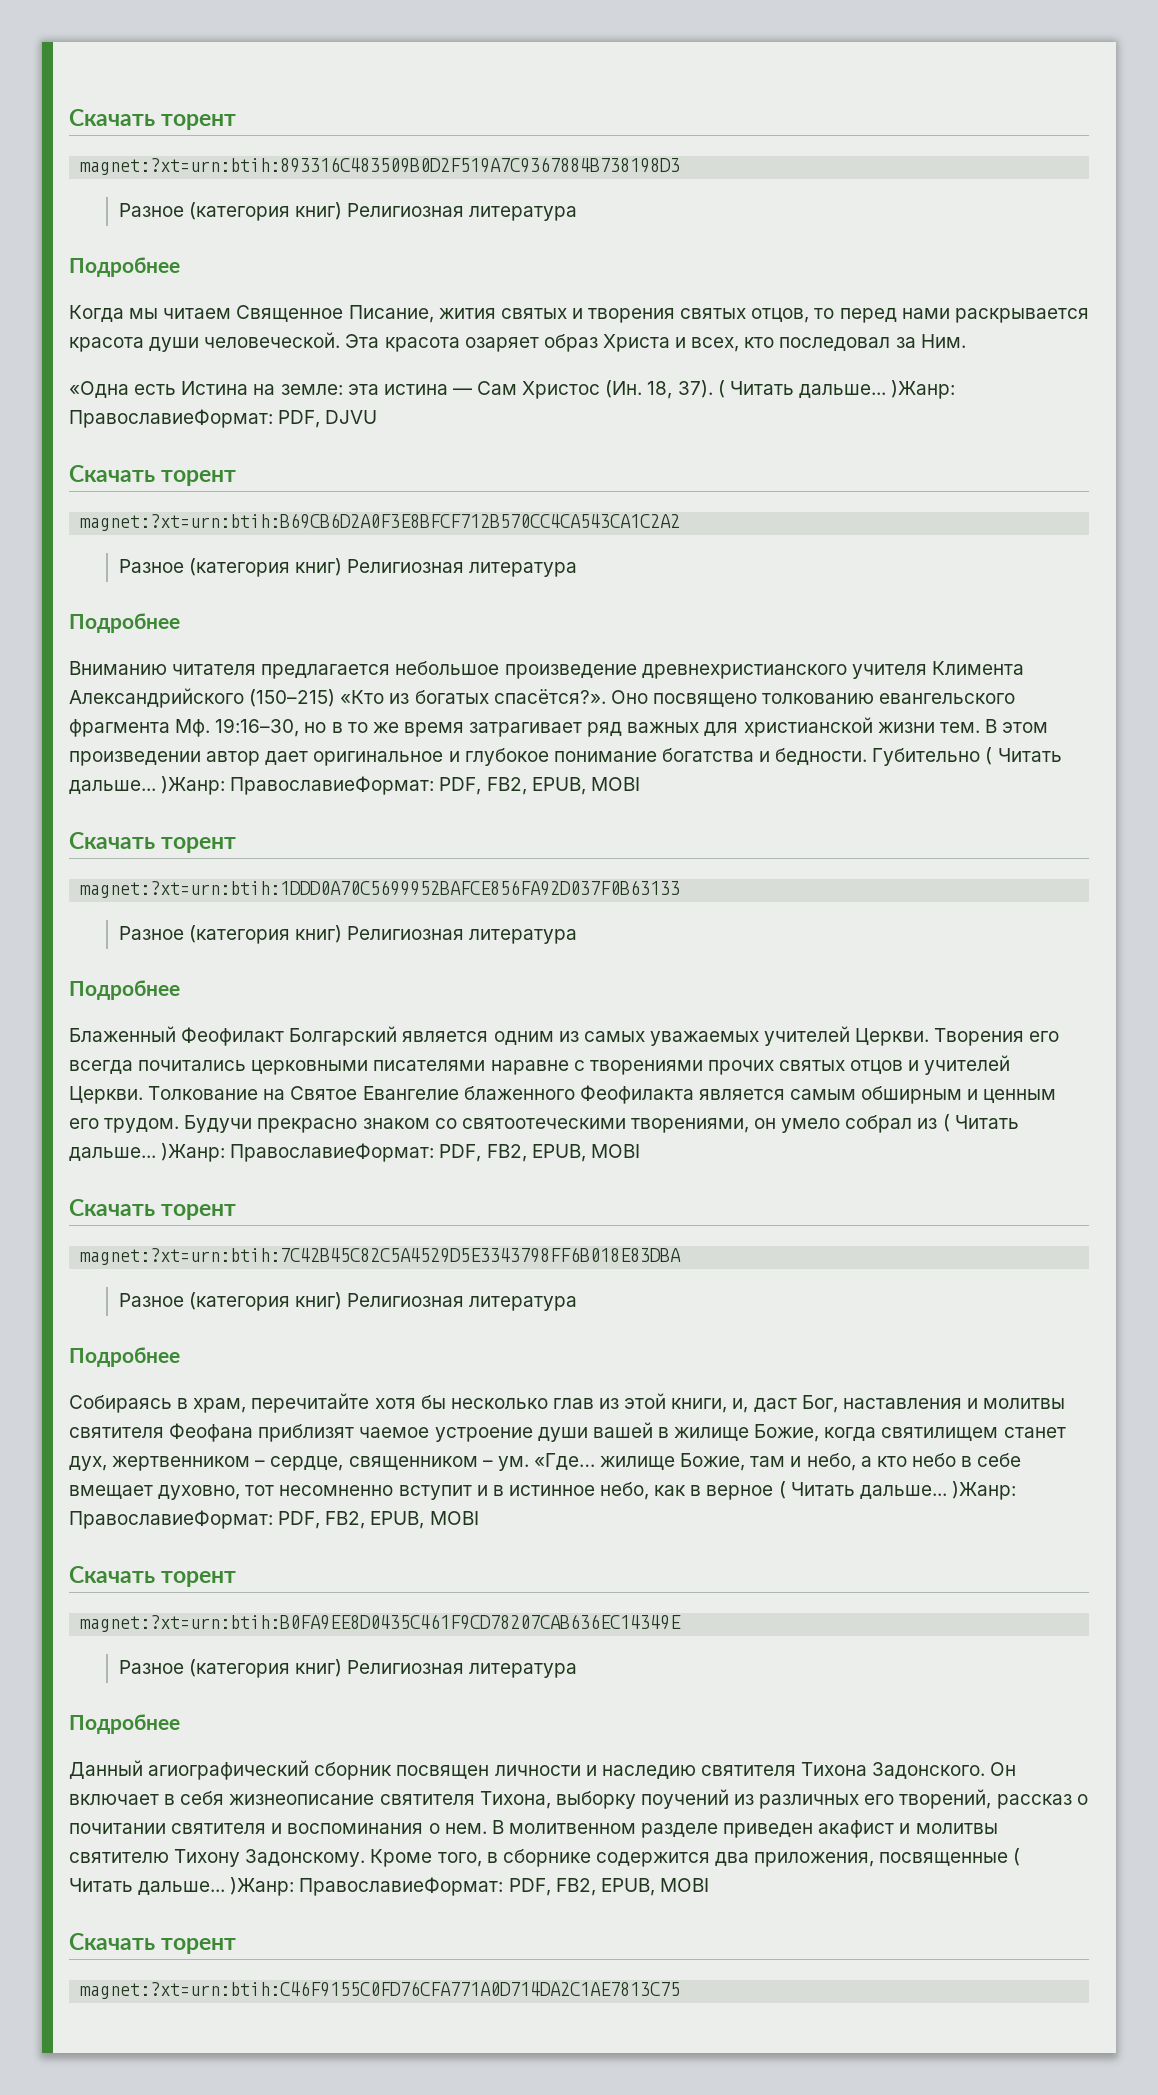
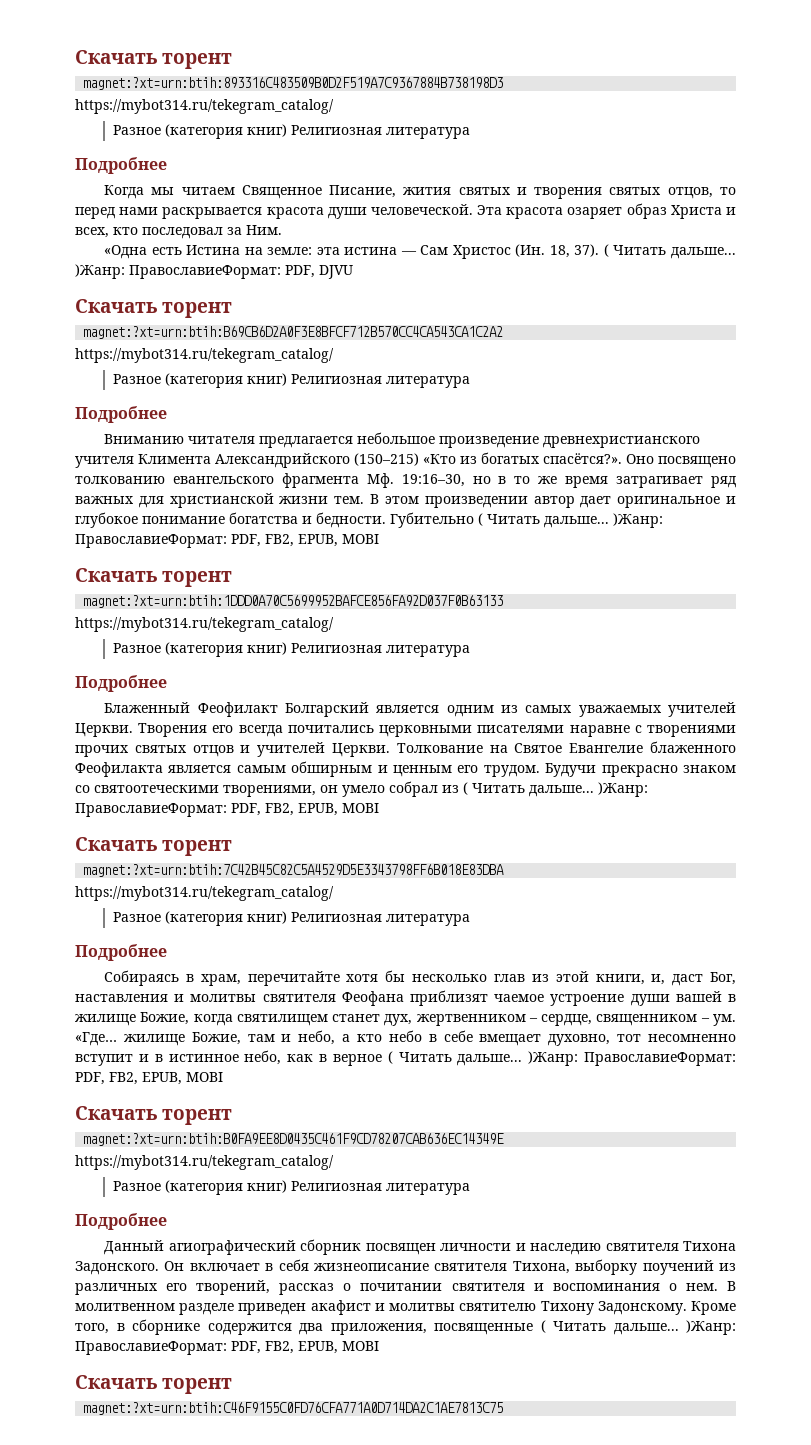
  magnet:?xt=urn:btih:893316C483509B0D2F519A7C9367884B738198D3
+ https://mybot314.ru/tekegram_catalog/
  magnet:?xt=urn:btih:B69CB6D2A0F3E8BFCF712B570CC4CA543CA1C2A2
+ https://mybot314.ru/tekegram_catalog/
  magnet:?xt=urn:btih:1DDD0A70C5699952BAFCE856FA92D037F0B63133
+ https://mybot314.ru/tekegram_catalog/
  magnet:?xt=urn:btih:7C42B45C82C5A4529D5E3343798FF6B018E83DBA
+ https://mybot314.ru/tekegram_catalog/
  magnet:?xt=urn:btih:B0FA9EE8D0435C461F9CD78207CAB636EC14349E
+ https://mybot314.ru/tekegram_catalog/

